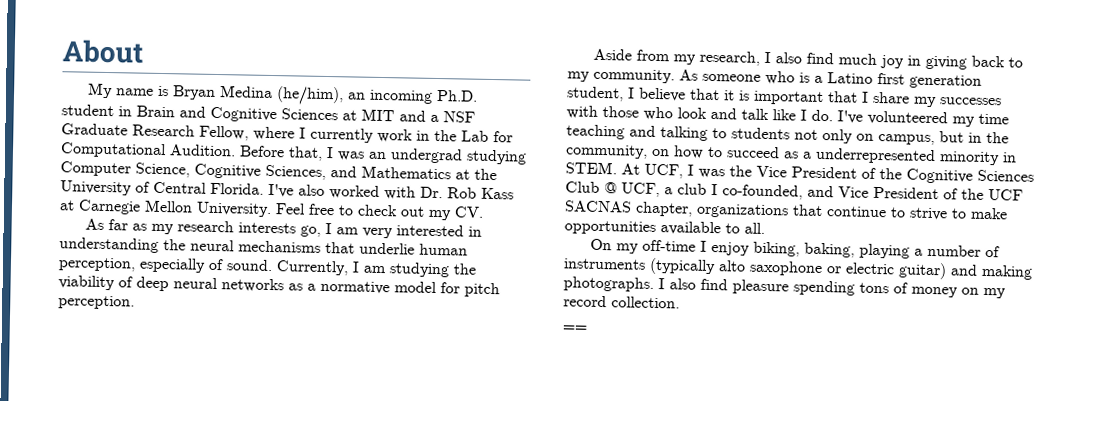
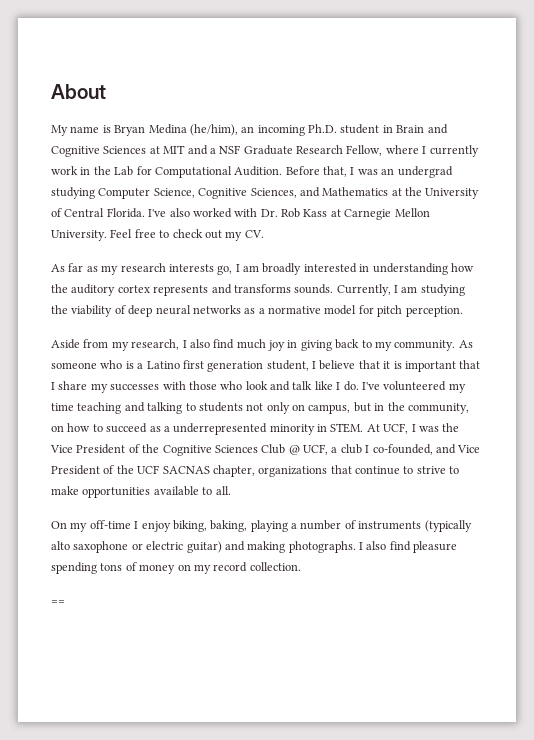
- As far as my research interests go, I am very interested in understanding the neural mechanisms that underlie human perception, especially of sound.
+ As far as my research interests go, I am broadly interested in understanding how the auditory cortex represents and transforms sounds.

